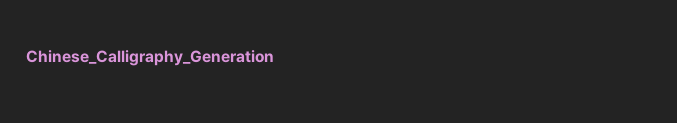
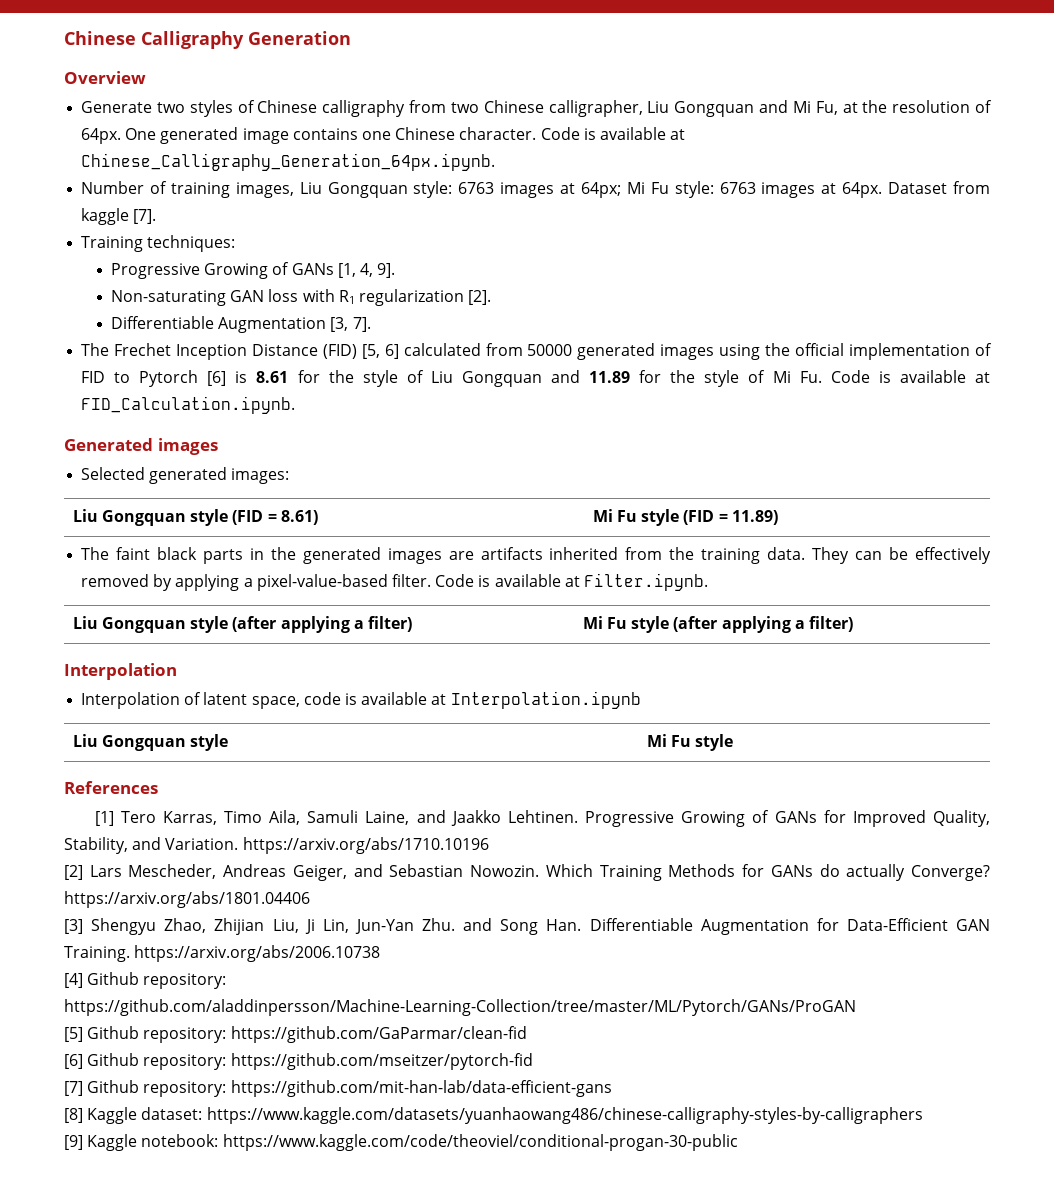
- Chinese_Calligraphy_Generation
+ Chinese Calligraphy Generation
+ Overview
+ Generate two styles of Chinese calligraphy from two Chinese calligrapher, Liu Gongquan and Mi Fu, at the resolution of 64px. One generated image contains one Chinese character. Code is available at Chinese_Calligraphy_Generation_64px.ipynb.
+ Number of training images, Liu Gongquan style: 6763 images at 64px; Mi Fu style: 6763 images at 64px. Dataset from kaggle [7].
+ Training techniques:
+ Progressive Growing of GANs [1, 4, 9].
+ Non-saturating GAN loss with R1 regularization [2].
+ Differentiable Augmentation [3, 7].
+ The Frechet Inception Distance (FID) [5, 6] calculated from 50000 generated images using the official implementation of FID to Pytorch [6] is 8.61 for the style of Liu Gongquan and 11.89 for the style of Mi Fu. Code is available at FID_Calculation.ipynb.
+ Generated images
+ Selected generated images:
+ Liu Gongquan style (FID = 8.61) | Mi Fu style (FID = 11.89)
+ The faint black parts in the generated images are artifacts inherited from the training data. They can be effectively removed by applying a pixel-value-based filter. Code is available at Filter.ipynb.
+ Liu Gongquan style (after applying a filter) | Mi Fu style (after applying a filter)
+ Interpolation
+ Interpolation of latent space, code is available at Interpolation.ipynb
+ Liu Gongquan style | Mi Fu style
+ References
+ [1] Tero Karras, Timo Aila, Samuli Laine, and Jaakko Lehtinen. Progressive Growing of GANs for Improved Quality, Stability, and Variation. https://arxiv.org/abs/1710.10196
+ [2] Lars Mescheder, Andreas Geiger, and Sebastian Nowozin. Which Training Methods for GANs do actually Converge? https://arxiv.org/abs/1801.04406
+ [3] Shengyu Zhao, Zhijian Liu, Ji Lin, Jun-Yan Zhu. and Song Han. Differentiable Augmentation for Data-Efficient GAN Training. https://arxiv.org/abs/2006.10738
+ [4] Github repository: https://github.com/aladdinpersson/Machine-Learning-Collection/tree/master/ML/Pytorch/GANs/ProGAN
+ [5] Github repository: https://github.com/GaParmar/clean-fid
+ [6] Github repository: https://github.com/mseitzer/pytorch-fid
+ [7] Github repository: https://github.com/mit-han-lab/data-efficient-gans
+ [8] Kaggle dataset: https://www.kaggle.com/datasets/yuanhaowang486/chinese-calligraphy-styles-by-calligraphers
+ [9] Kaggle notebook: https://www.kaggle.com/code/theoviel/conditional-progan-30-public

